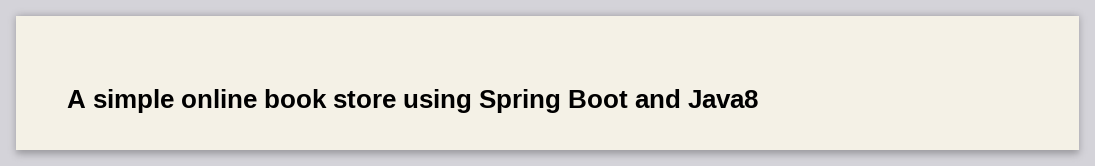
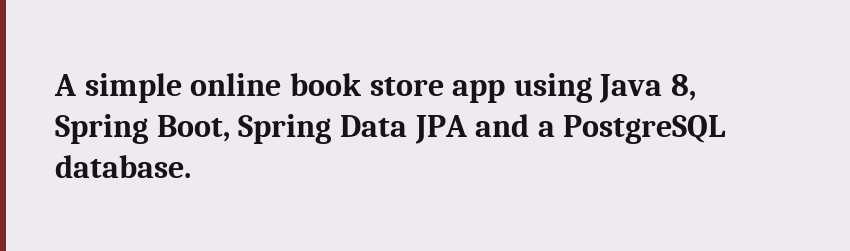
- A simple online book store using Spring Boot and Java8
+ A simple online book store app using Java 8, Spring Boot, Spring Data JPA and a PostgreSQL database.

